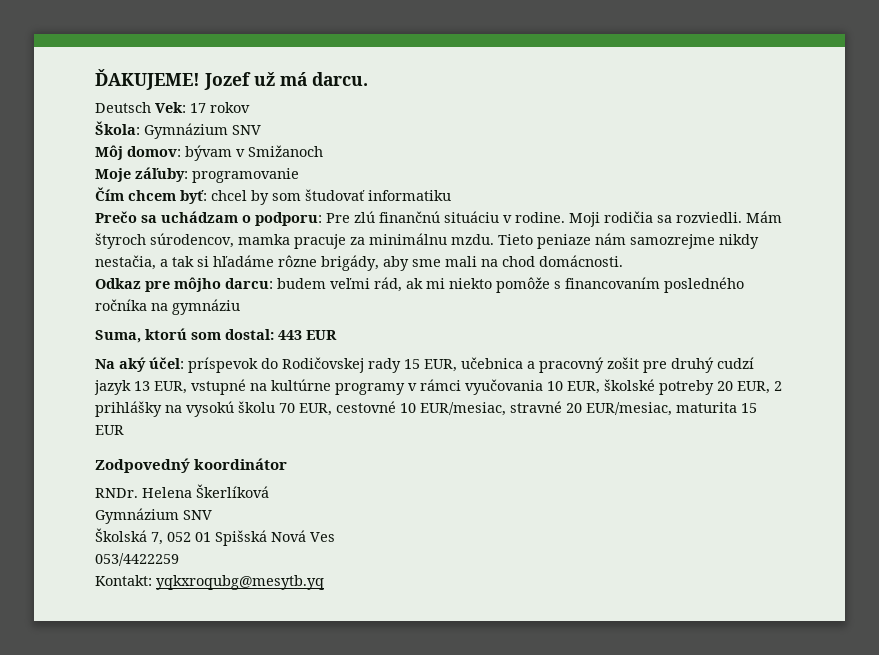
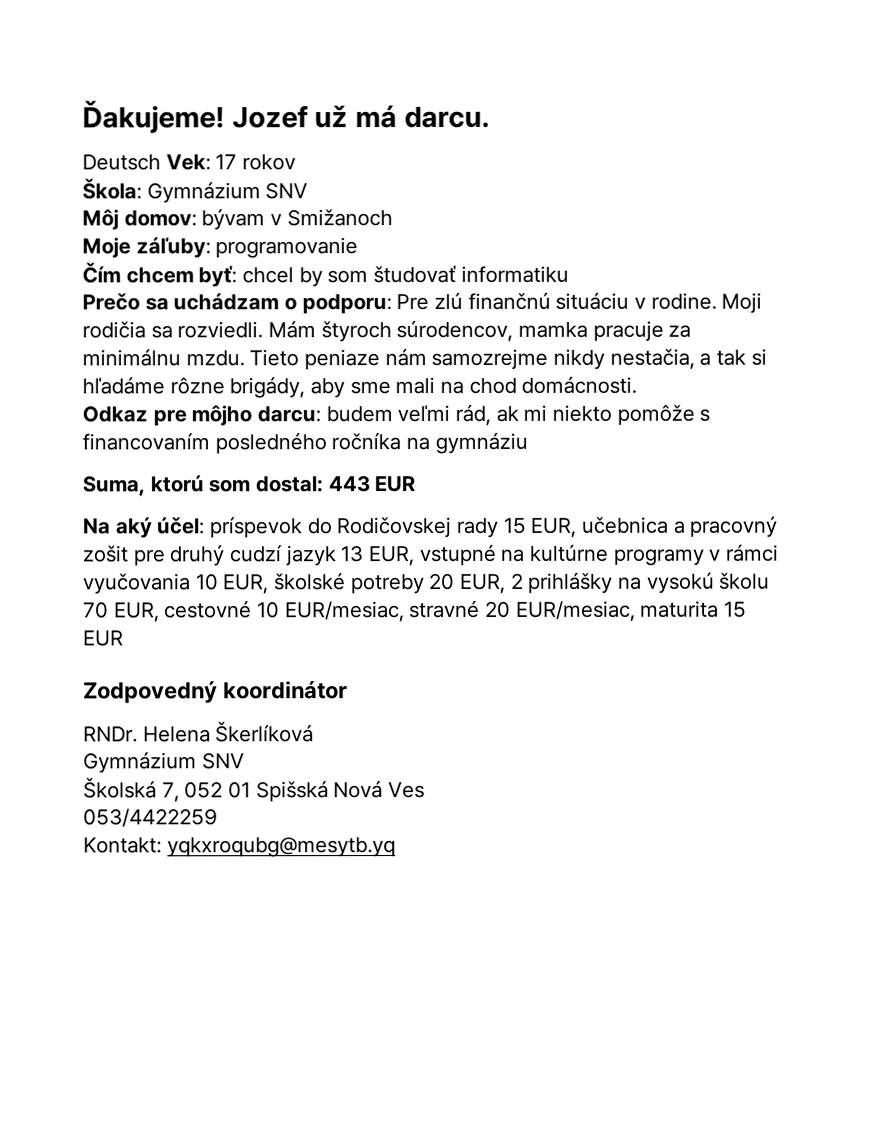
- ĎAKUJEME!
+ Ďakujeme!

